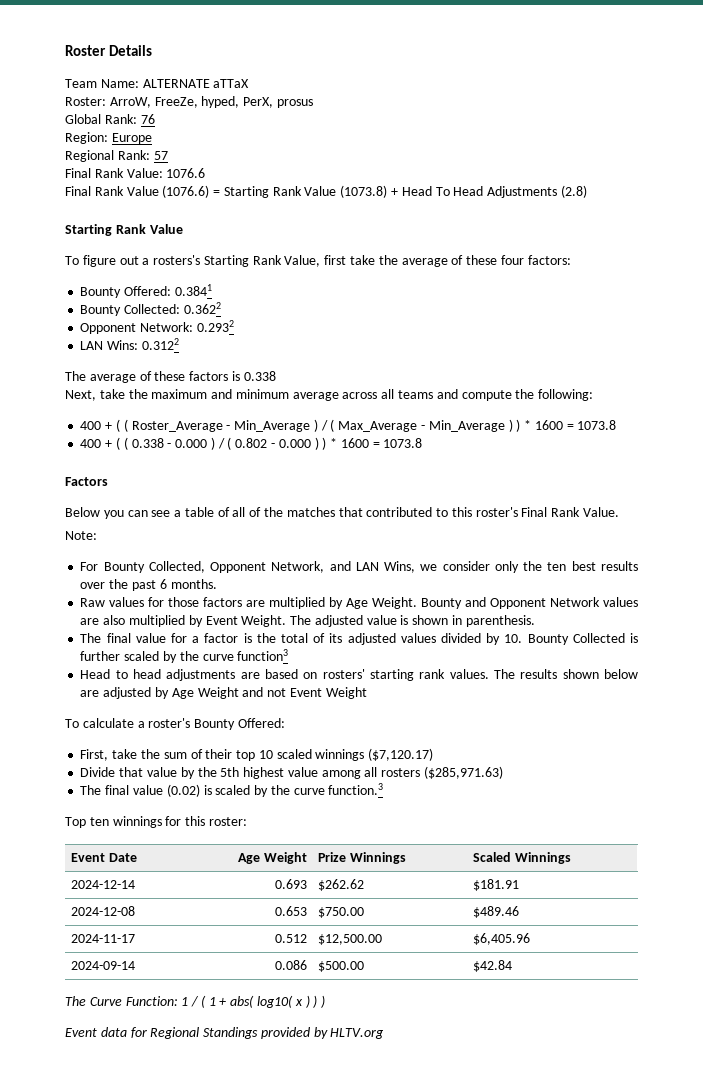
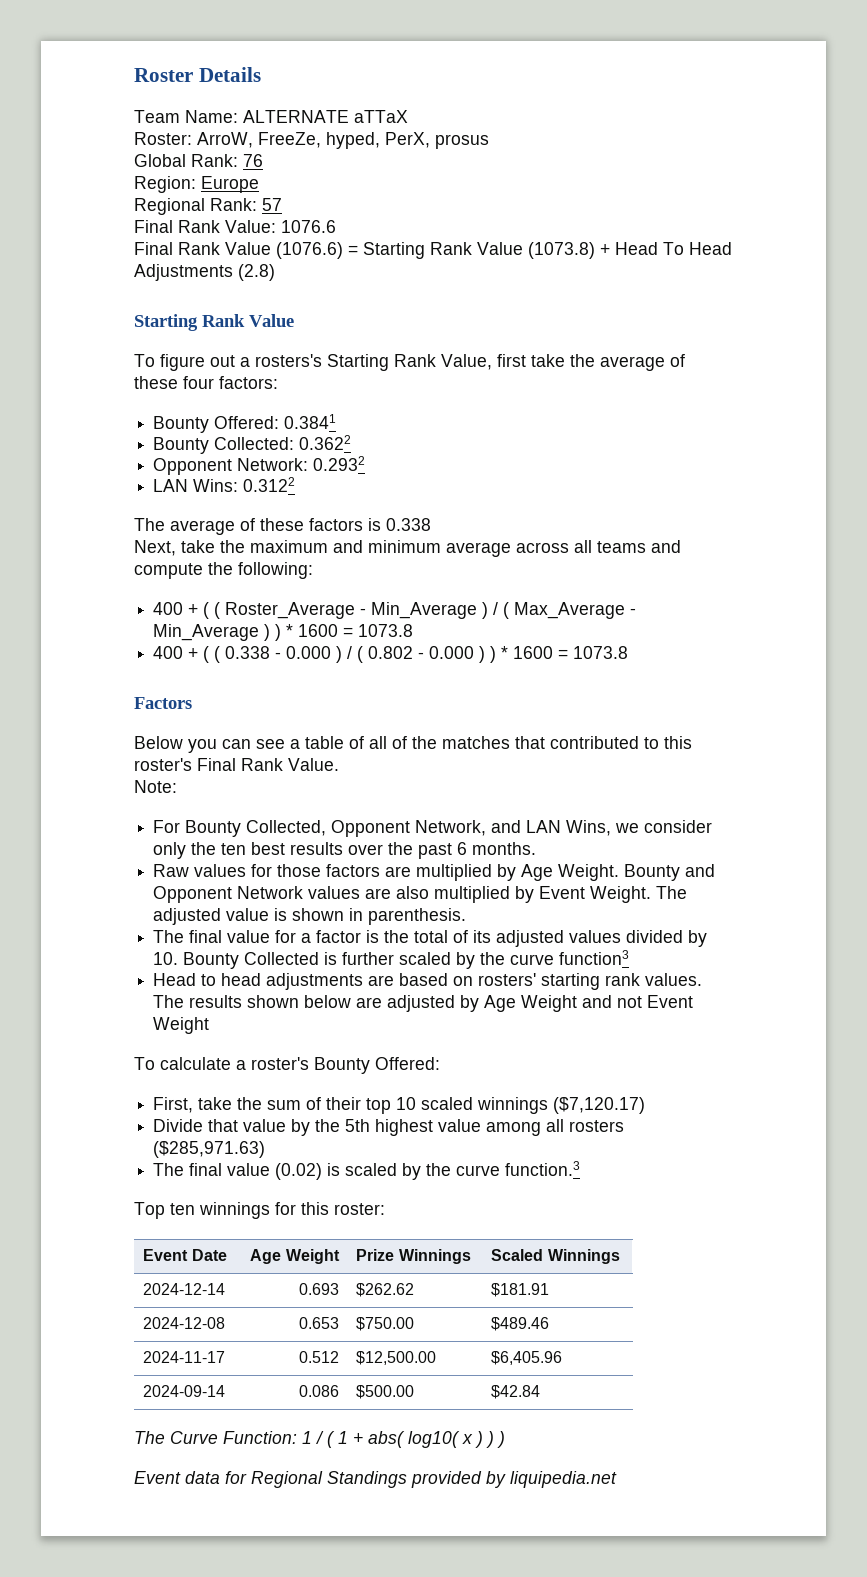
- Event data for Regional Standings provided by HLTV.org
+ Event data for Regional Standings provided by liquipedia.net

